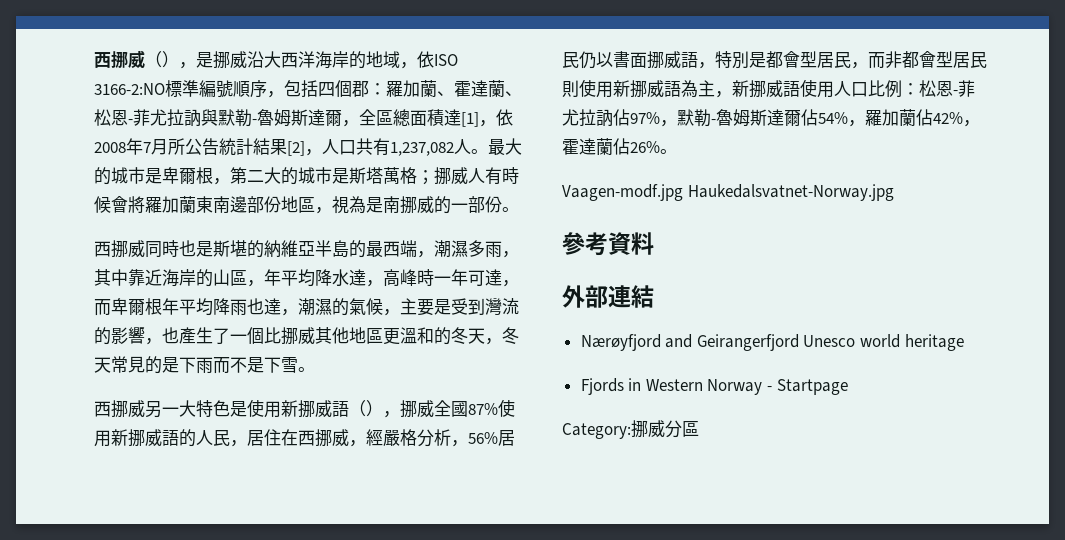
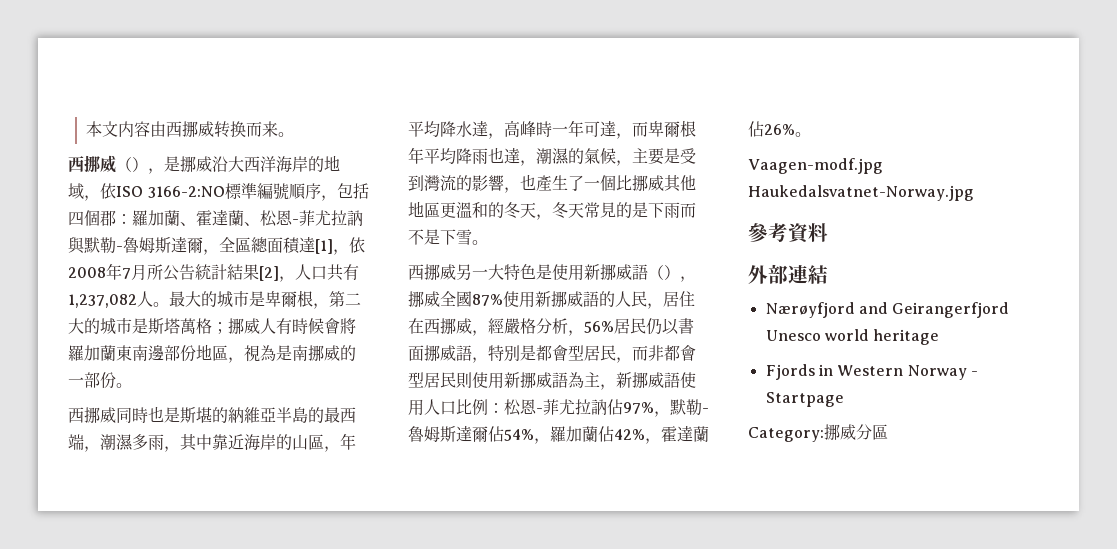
+ 本文内容由西挪威转换而来。

